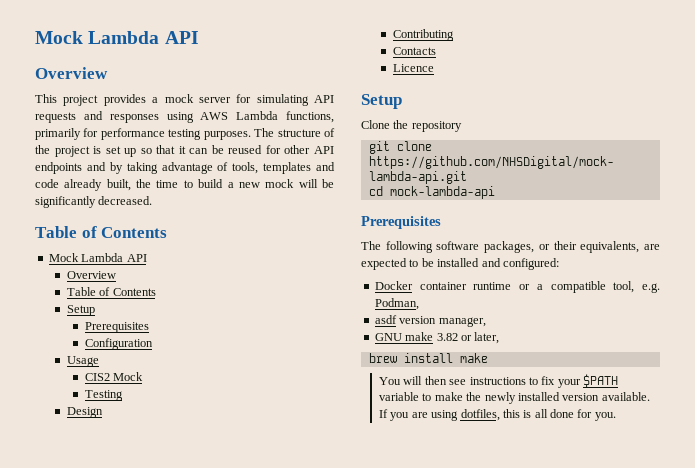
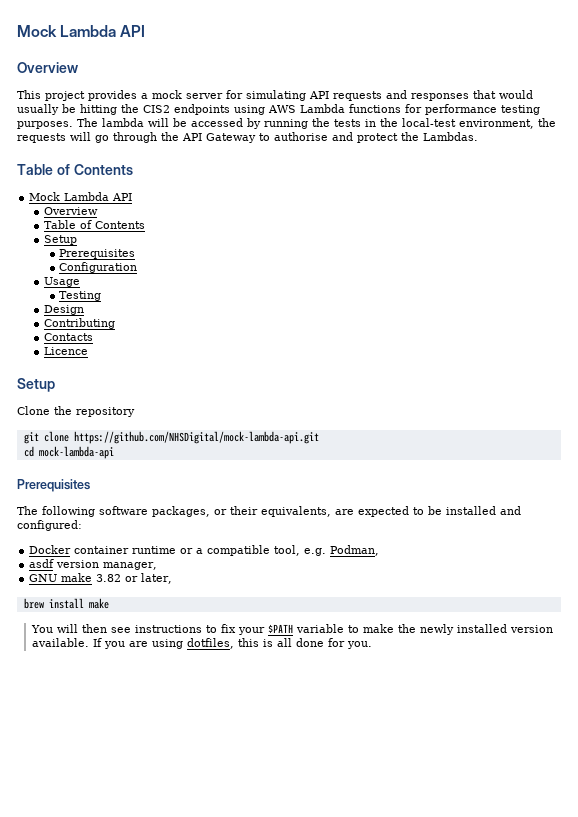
- This project provides a mock server for simulating API requests and responses using AWS Lambda functions, primarily for performance testing purposes.
+ This project provides a mock server for simulating API requests and responses that would usually be hitting the CIS2 endpoints using AWS Lambda functions for performance testing purposes.
- The structure of the project is set up so that it can be reused for other API endpoints and by taking advantage of tools, templates and code already built, the time to build a new mock will be significantly decreased.
+ The lambda will be accessed by running the tests in the local-test environment, the requests will go through the API Gateway to authorise and protect the Lambdas.
- CIS2 Mock

